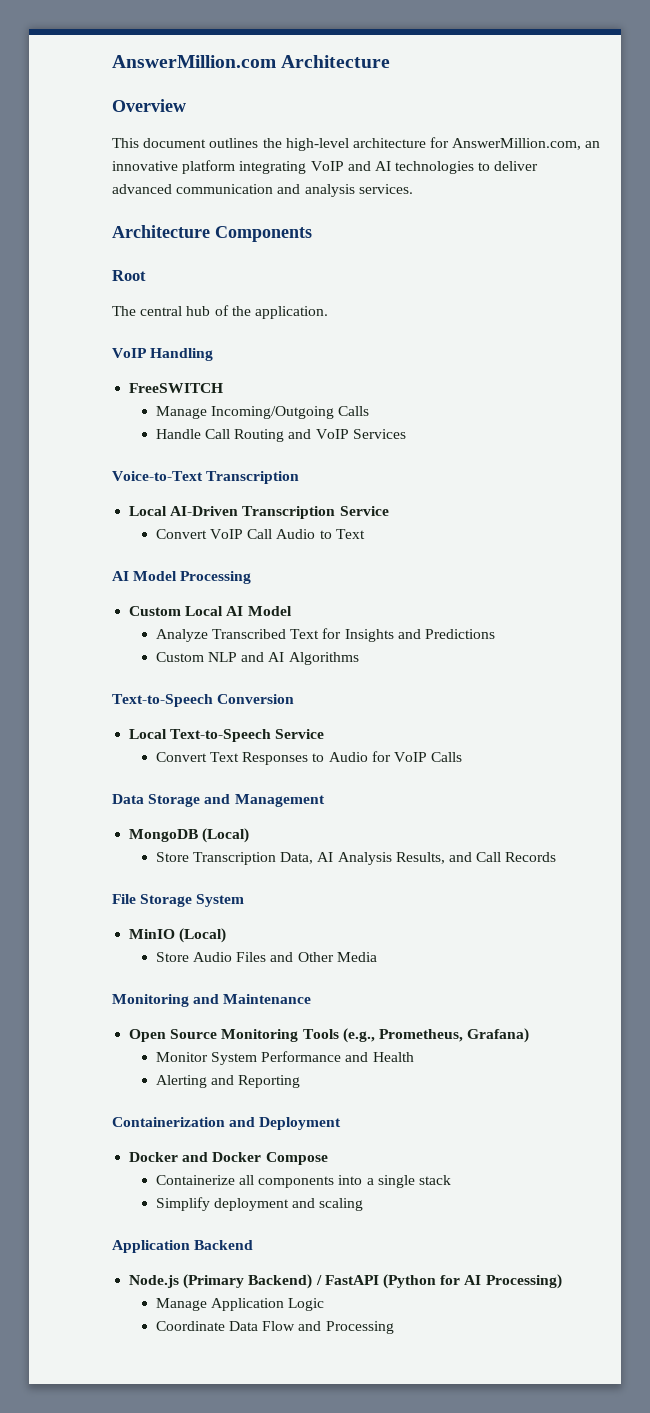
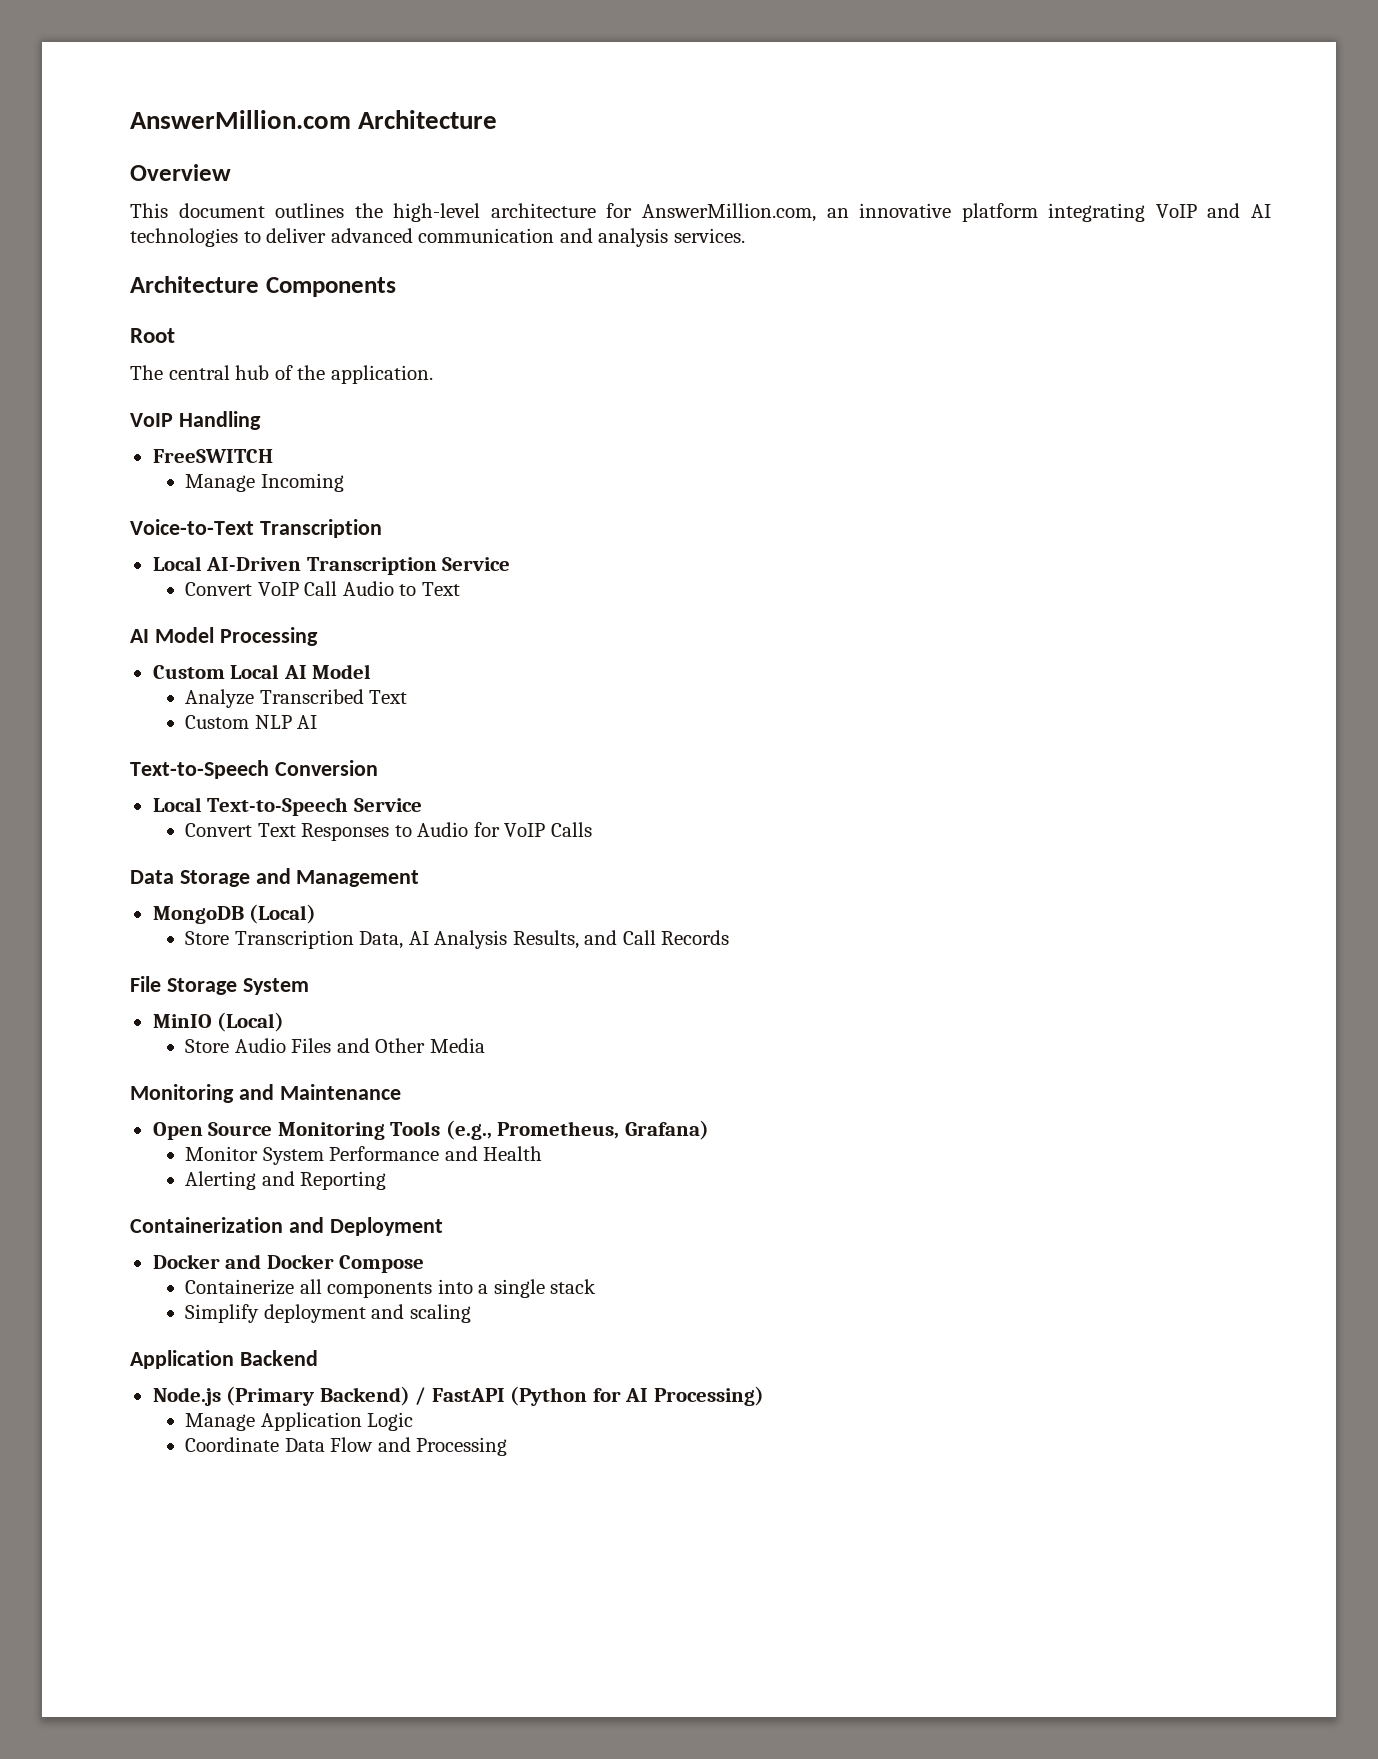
- Manage Incoming/Outgoing Calls
- Handle Call Routing and VoIP Services
+ Manage Incoming
- Analyze Transcribed Text for Insights and Predictions
+ Analyze Transcribed Text
- Custom NLP and AI Algorithms
+ Custom NLP AI

